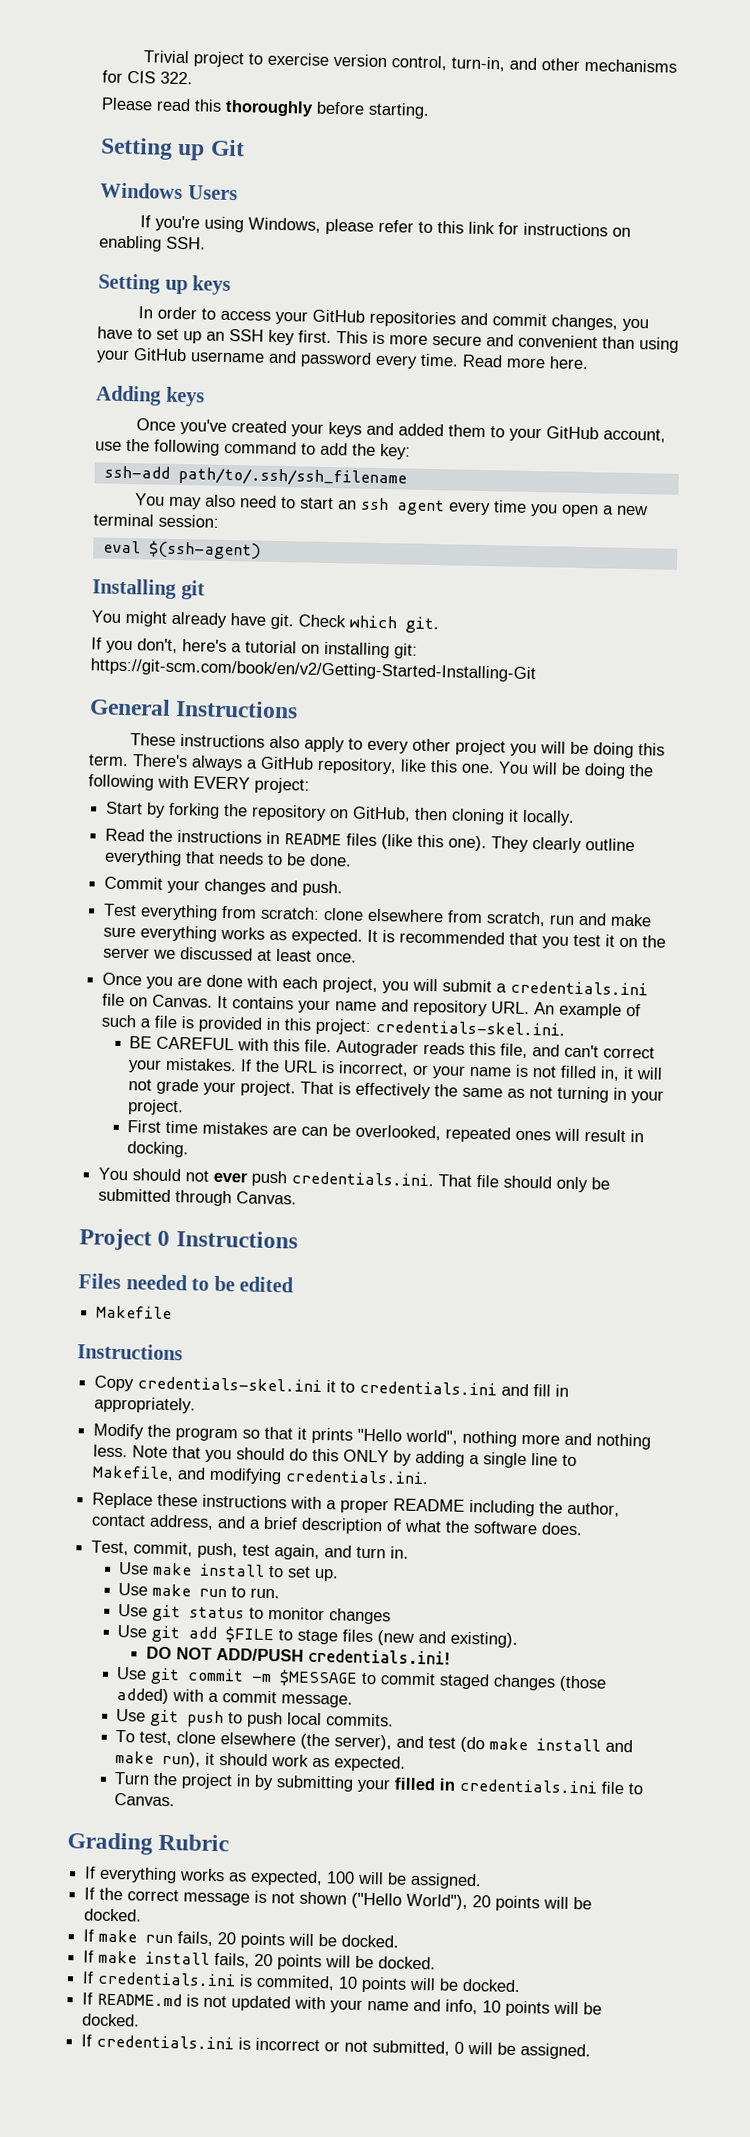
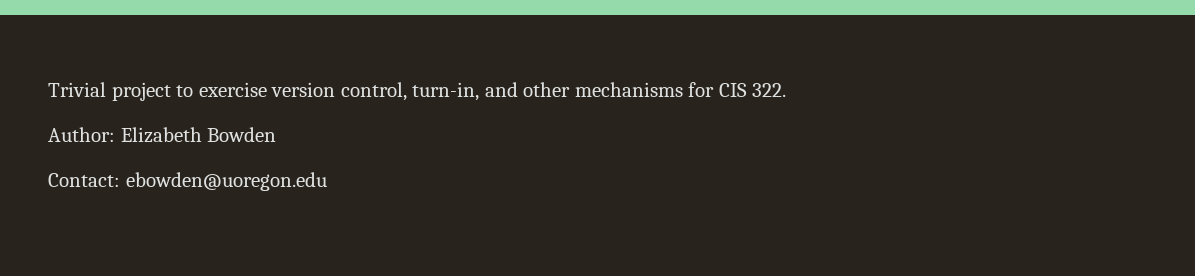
- Please read this thoroughly before starting.
- Setting up Git
- Windows Users
- If you're using Windows, please refer to this link for instructions on enabling SSH.
- Setting up keys
- In order to access your GitHub repositories and commit changes, you have to set up an SSH key first. This is more secure and convenient than using your GitHub username and password every time. Read more here.
- Adding keys
- Once you've created your keys and added them to your GitHub account, use the following command to add the key:
- ssh-add path/to/.ssh/ssh_filename
- You may also need to start an ssh agent every time you open a new terminal session:
- eval $(ssh-agent)
- Installing git
- You might already have git. Check which git.
- If you don't, here's a tutorial on installing git: https://git-scm.com/book/en/v2/Getting-Started-Installing-Git
- General Instructions
- These instructions also apply to every other project you will be doing this term. There's always a GitHub repository, like this one. You will be doing the following with EVERY project:
- Start by forking the repository on GitHub, then cloning it locally.
- Read the instructions in README files (like this one). They clearly outline everything that needs to be done.
- Commit your changes and push.
- Test everything from scratch: clone elsewhere from scratch, run and make sure everything works as expected. It is recommended that you test it on the server we discussed at least once.
- Once you are done with each project, you will submit a credentials.ini file on Canvas. It contains your name and repository URL. An example of such a file is provided in this project: credentials-skel.ini.
- BE CAREFUL with this file. Autograder reads this file, and can't correct your mistakes. If the URL is incorrect, or your name is not filled in, it will not grade your project. That is effectively the same as not turning in your project.
- First time mistakes are can be overlooked, repeated ones will result in docking.
- You should not ever push credentials.ini. That file should only be submitted through Canvas.
- Project 0 Instructions
- Files needed to be edited
- Makefile
- Instructions
- Copy credentials-skel.ini it to credentials.ini and fill in appropriately.
- Modify the program so that it prints "Hello world", nothing more and nothing less. Note that you should do this ONLY by adding a single line to Makefile, and modifying credentials.ini.
- Replace these instructions with a proper README including the author, contact address, and a brief description of what the software does.
- Test, commit, push, test again, and turn in.
- Use make install to set up.
- Use make run to run.
- Use git status to monitor changes
- Use git add $FILE to stage files (new and existing).
- DO NOT ADD/PUSH credentials.ini!
- Use git commit -m $MESSAGE to commit staged changes (those added) with a commit message.
- Use git push to push local commits.
- To test, clone elsewhere (the server), and test (do make install and make run), it should work as expected.
- Turn the project in by submitting your filled in credentials.ini file to Canvas.
- Grading Rubric
- If everything works as expected, 100 will be assigned.
- If the correct message is not shown ("Hello World"), 20 points will be docked.
- If make run fails, 20 points will be docked.
- If make install fails, 20 points will be docked.
- If credentials.ini is commited, 10 points will be docked.
- If README.md is not updated with your name and info, 10 points will be docked.
- If credentials.ini is incorrect or not submitted, 0 will be assigned.
+ Author: Elizabeth Bowden
+ Contact: ebowden@uoregon.edu

